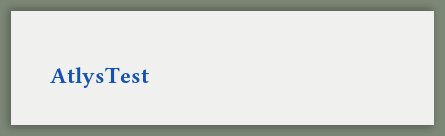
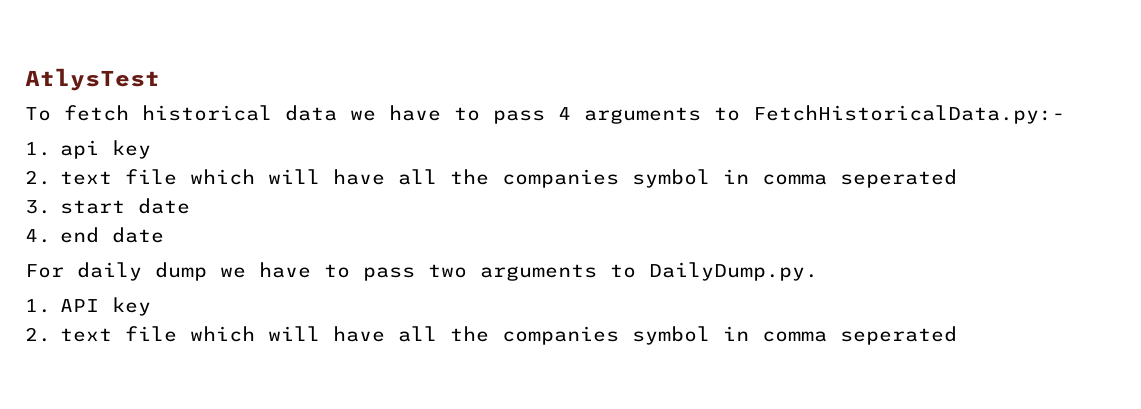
+ To fetch historical data we have to pass 4 arguments to FetchHistoricalData.py:-
+ 1. api key
+ 2. text file which will have all the companies symbol in comma seperated
+ 3. start date
+ 4. end date
+ For daily dump we have to pass two arguments to DailyDump.py.
+ 1. API key
+ 2. text file which will have all the companies symbol in comma seperated

